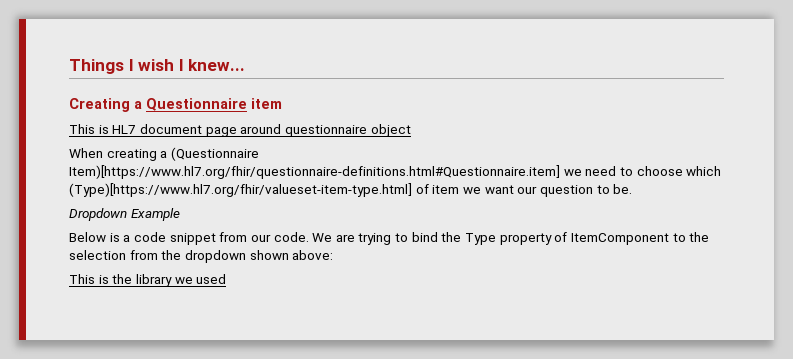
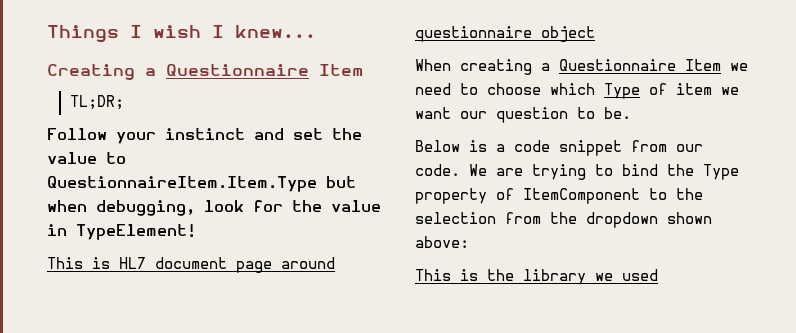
- Creating a Questionnaire item
+ Creating a Questionnaire Item
+ TL;DR;
+ Follow your instinct and set the value to QuestionnaireItem.Item.Type but when debugging, look for the value in TypeElement!
- When creating a (Questionnaire Item)[https://www.hl7.org/fhir/questionnaire-definitions.html#Questionnaire.item] we need to choose which (Type)[https://www.hl7.org/fhir/valueset-item-type.html] of item we want our question to be.
+ When creating a Questionnaire Item we need to choose which Type of item we want our question to be.
- Dropdown Example

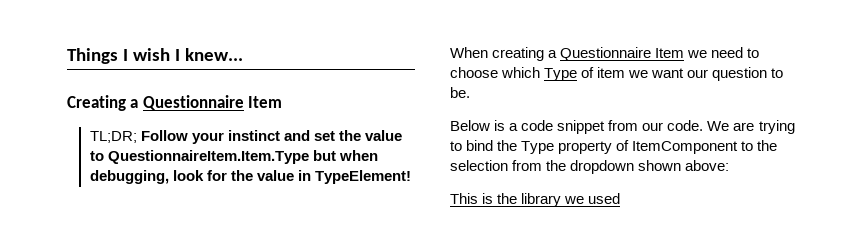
- TL;DR;
- Follow your instinct and set the value to QuestionnaireItem.Item.Type but when debugging, look for the value in TypeElement!
+ TL;DR; Follow your instinct and set the value to QuestionnaireItem.Item.Type but when debugging, look for the value in TypeElement!
- This is HL7 document page around questionnaire object

